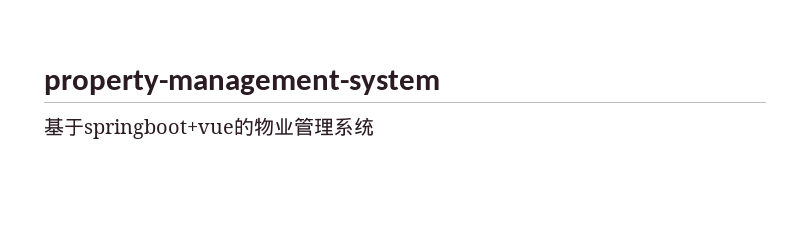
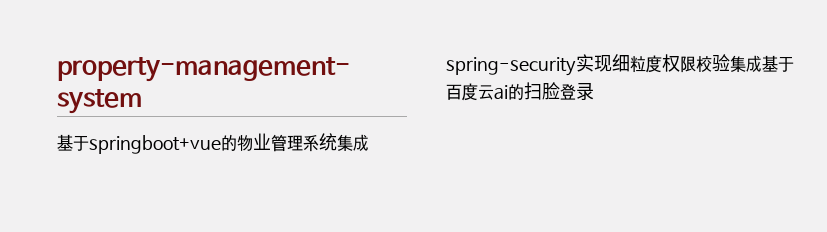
- 基于springboot+vue的物业管理系统
+ 基于springboot+vue的物业管理系统集成spring-security实现细粒度权限校验集成基于百度云ai的扫脸登录

